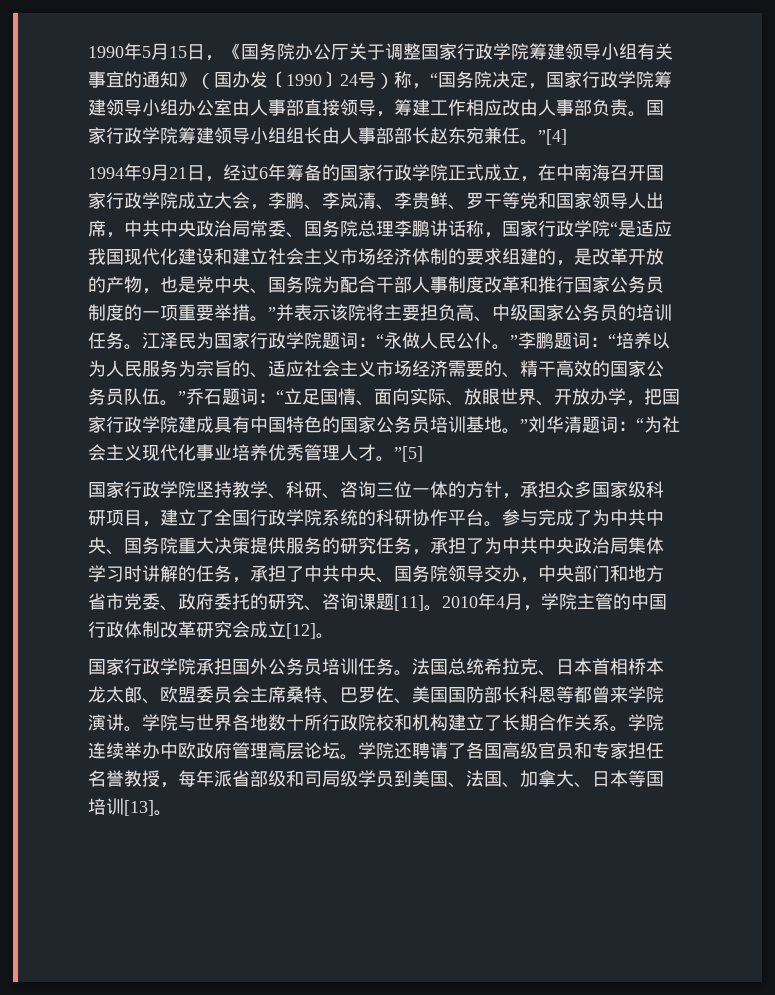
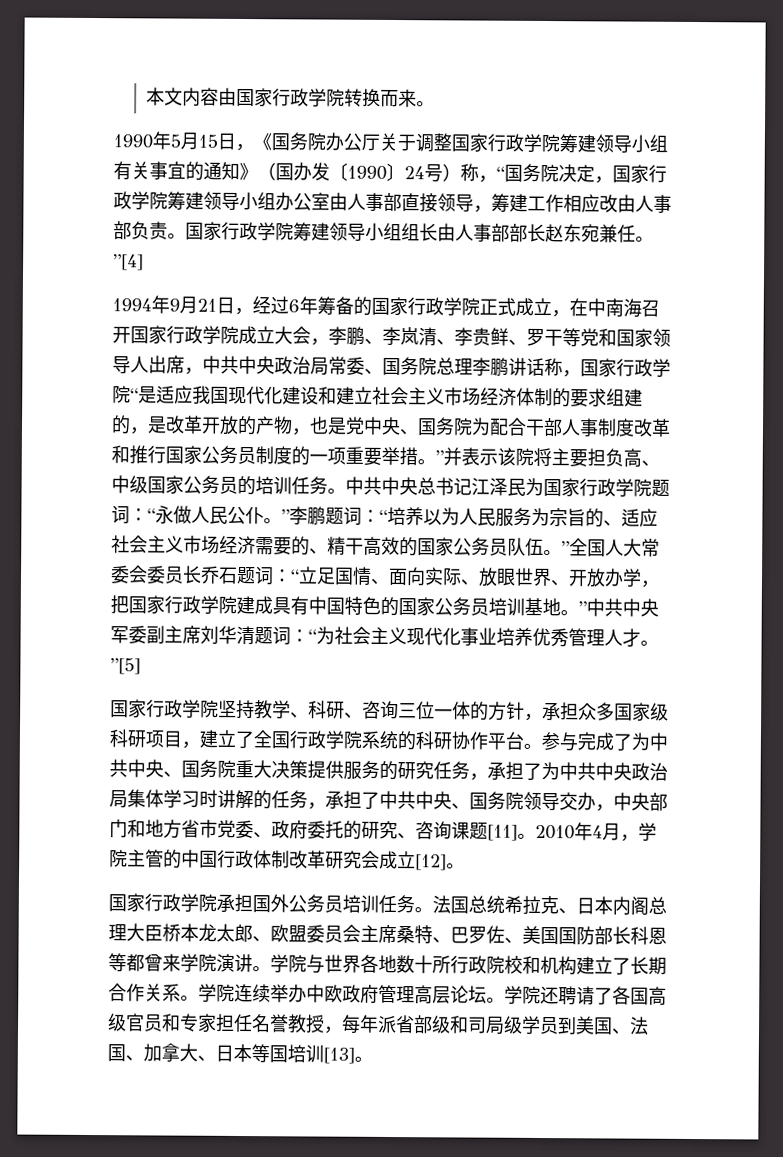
+ 本文内容由国家行政学院转换而来。
- 江泽民为国家行政学院题词：
+ 中共中央总书记江泽民为国家行政学院题词：
- “培养以为人民服务为宗旨的、适应社会主义市场经济需要的、精干高效的国家公务员队伍。”乔石题词：
+ “培养以为人民服务为宗旨的、适应社会主义市场经济需要的、精干高效的国家公务员队伍。”全国人大常委会委员长乔石题词：
- “立足国情、面向实际、放眼世界、开放办学，把国家行政学院建成具有中国特色的国家公务员培训基地。”刘华清题词：
+ “立足国情、面向实际、放眼世界、开放办学，把国家行政学院建成具有中国特色的国家公务员培训基地。”中共中央军委副主席刘华清题词：
- 法国总统希拉克、日本首相桥本龙太郎、欧盟委员会主席桑特、巴罗佐、美国国防部长科恩等都曾来学院演讲。
+ 法国总统希拉克、日本内阁总理大臣桥本龙太郎、欧盟委员会主席桑特、巴罗佐、美国国防部长科恩等都曾来学院演讲。

